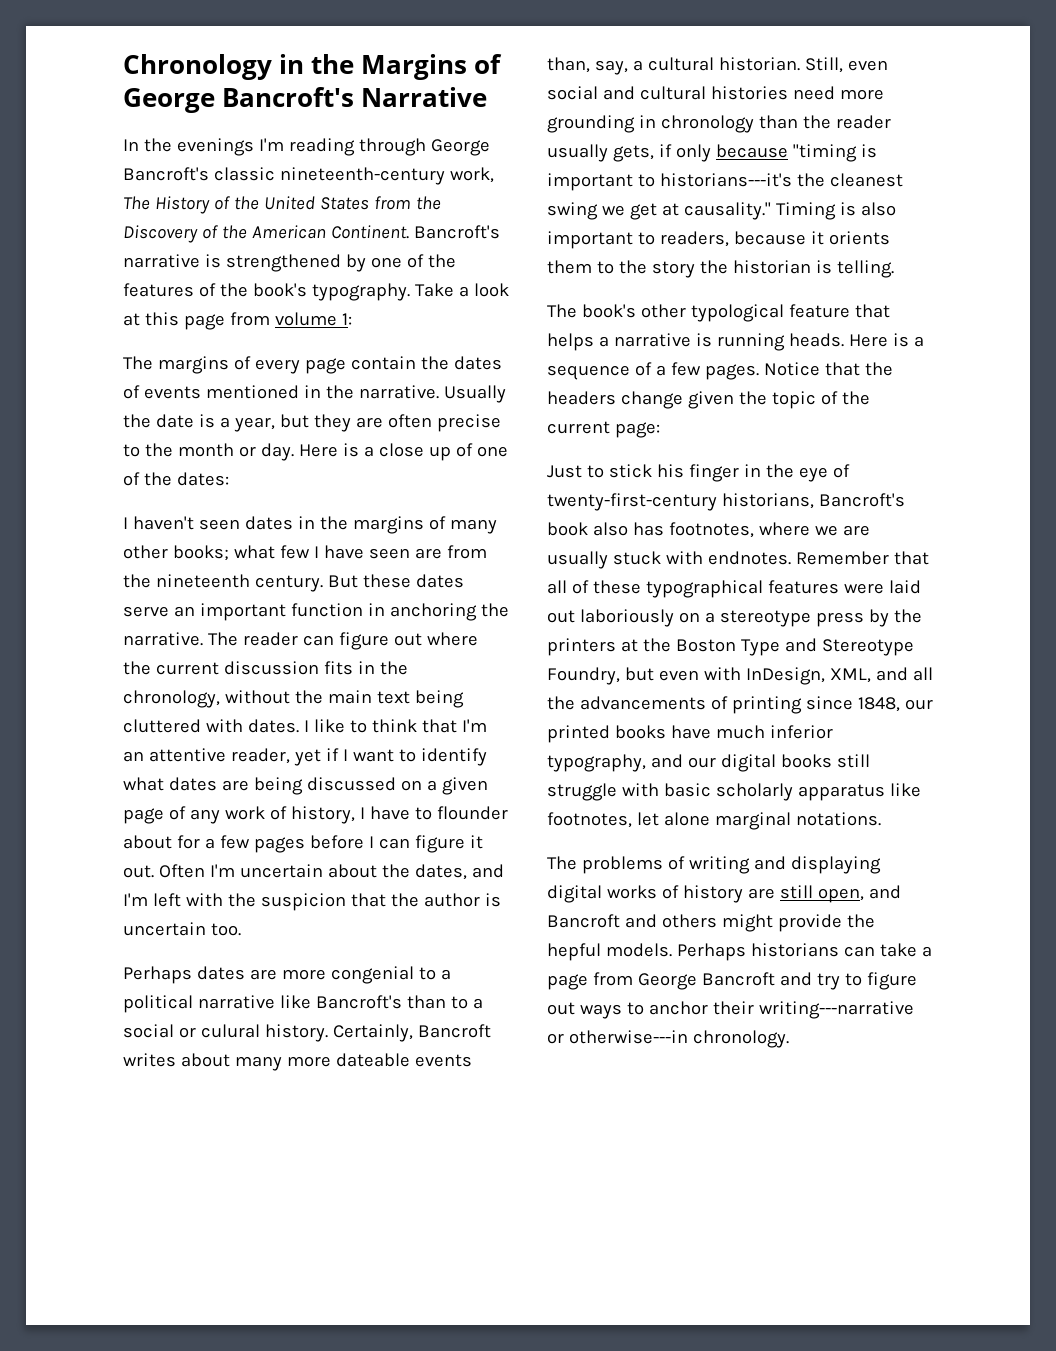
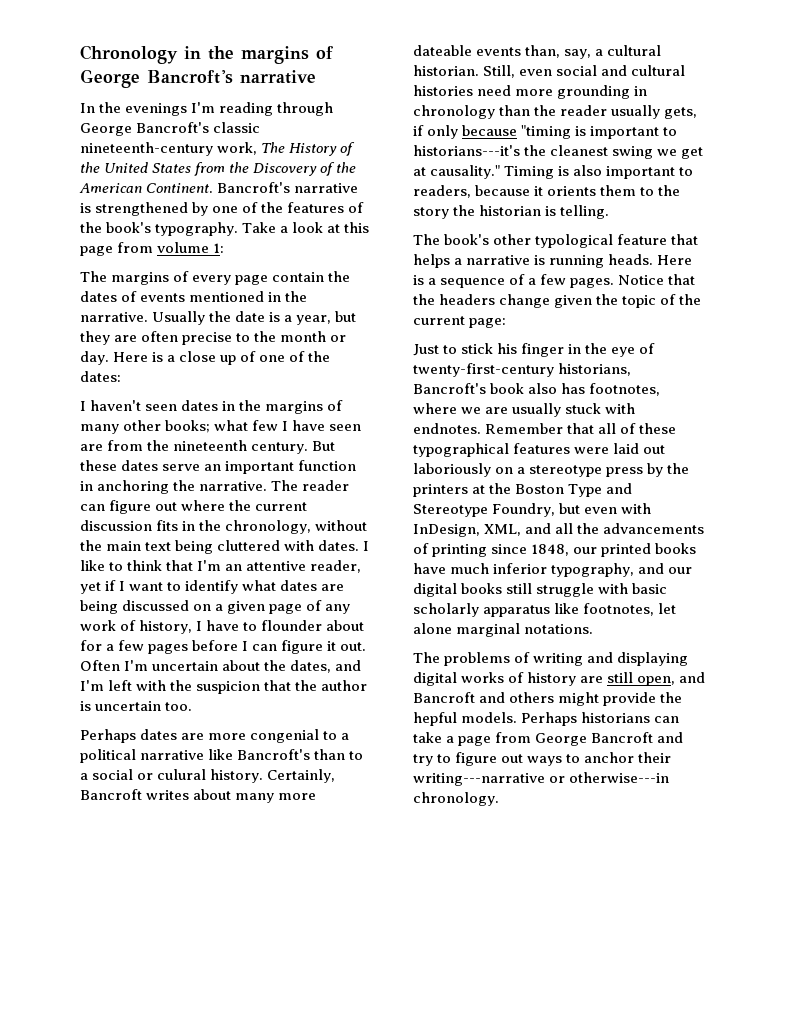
- Chronology in the Margins of George Bancroft's Narrative
+ Chronology in the margins of George Bancroft's narrative

